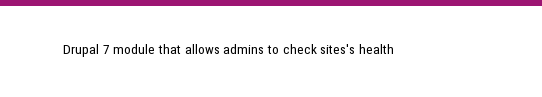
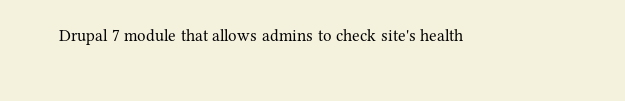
- Drupal 7 module that allows admins to check sites's health
+ Drupal 7 module that allows admins to check site's health

